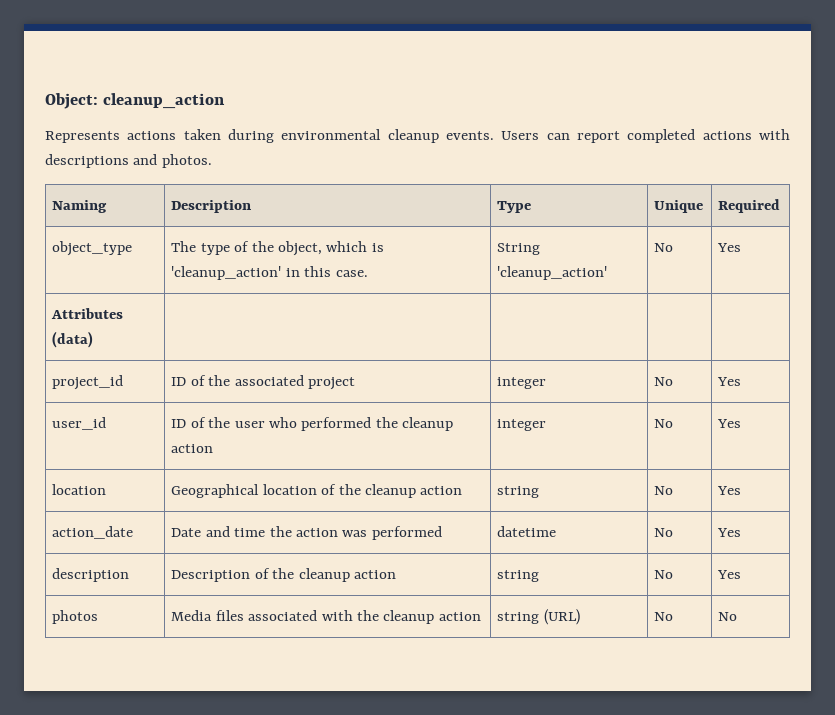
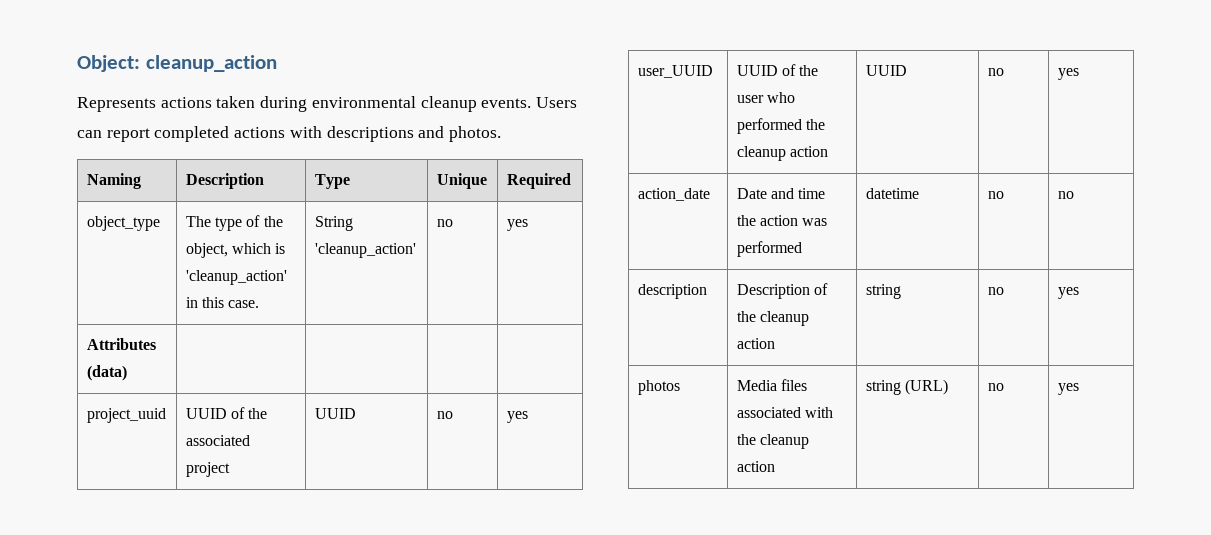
- object_type | The type of the object, which is 'cleanup_action' in this case. | String 'cleanup_action' | No | Yes
+ object_type | The type of the object, which is 'cleanup_action' in this case. | String 'cleanup_action' | no | yes
- project_id | ID of the associated project | integer | No | Yes
- user_id | ID of the user who performed the cleanup action | integer | No | Yes
- location | Geographical location of the cleanup action | string | No | Yes
+ project_uuid | UUID of the associated project | UUID | no | yes
+ user_UUID | UUID of the user who performed the cleanup action | UUID | no | yes
- action_date | Date and time the action was performed | datetime | No | Yes
+ action_date | Date and time the action was performed | datetime | no | no
- description | Description of the cleanup action | string | No | Yes
+ description | Description of the cleanup action | string | no | yes
- photos | Media files associated with the cleanup action | string (URL) | No | No
+ photos | Media files associated with the cleanup action | string (URL) | no | yes

